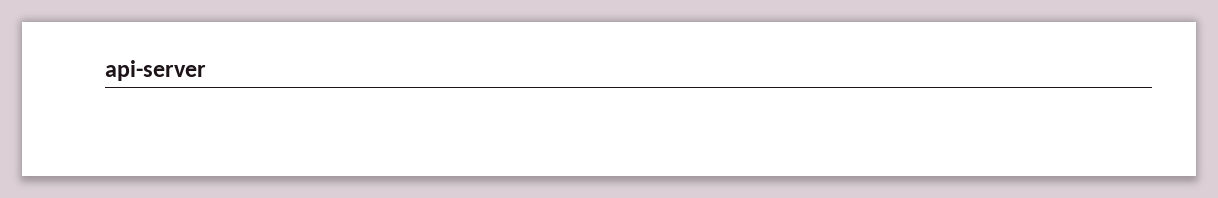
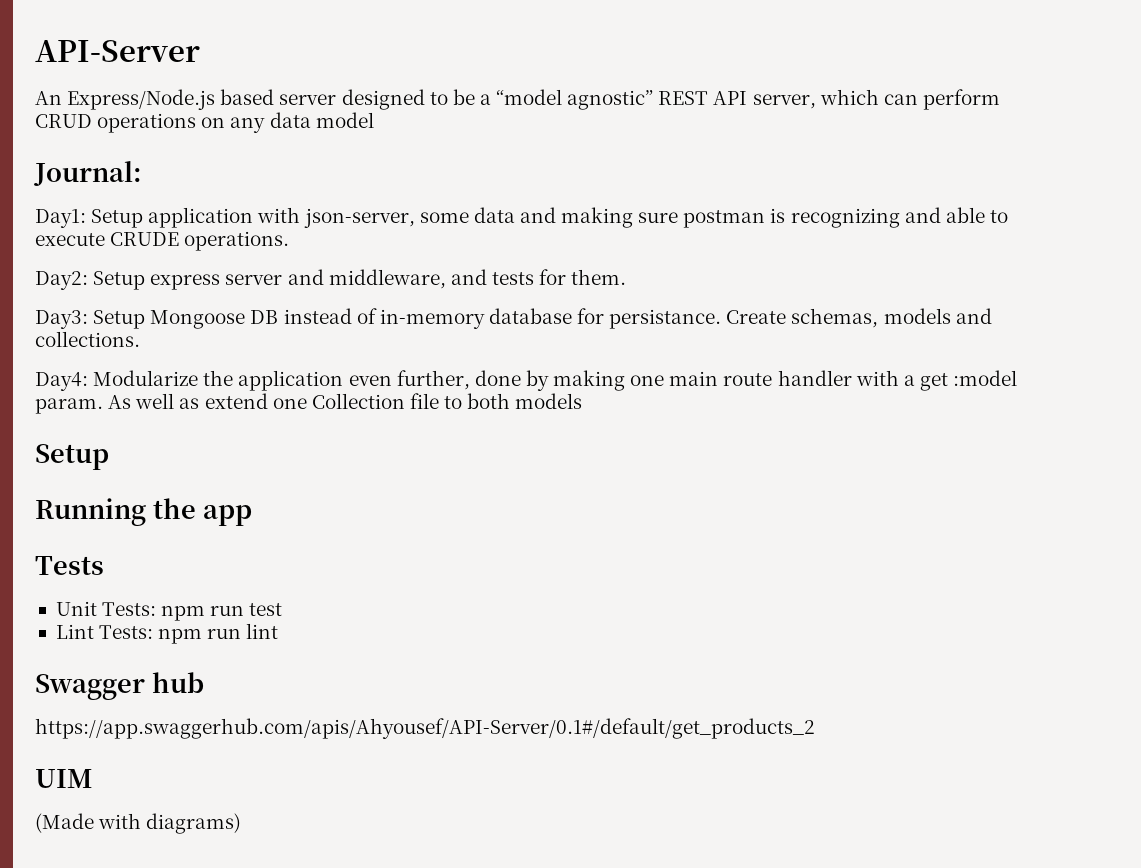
- api-server
+ API-Server
+ An Express/Node.js based server designed to be a “model agnostic” REST API server, which can perform CRUD operations on any data model
+ Journal:
+ Day1: Setup application with json-server, some data and making sure postman is recognizing and able to execute CRUDE operations.
+ Day2: Setup express server and middleware, and tests for them.
+ Day3: Setup Mongoose DB instead of in-memory database for persistance. Create schemas, models and collections.
+ Day4: Modularize the application even further, done by making one main route handler with a get :model param. As well as extend one Collection file to both models
+ Setup
+ Running the app
+ Tests
+ Unit Tests: npm run test
+ Lint Tests: npm run lint
+ Swagger hub
+ https://app.swaggerhub.com/apis/Ahyousef/API-Server/0.1#/default/get_products_2
+ UIM
+ (Made with diagrams)

